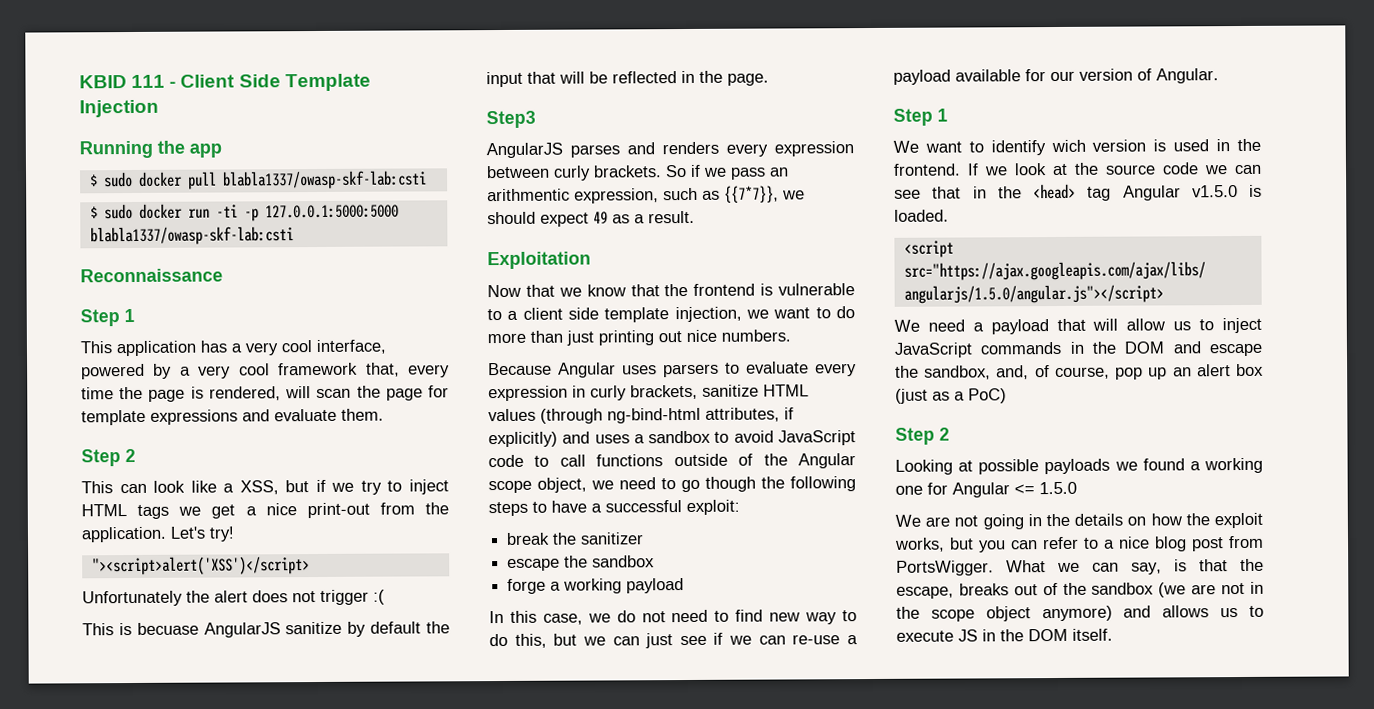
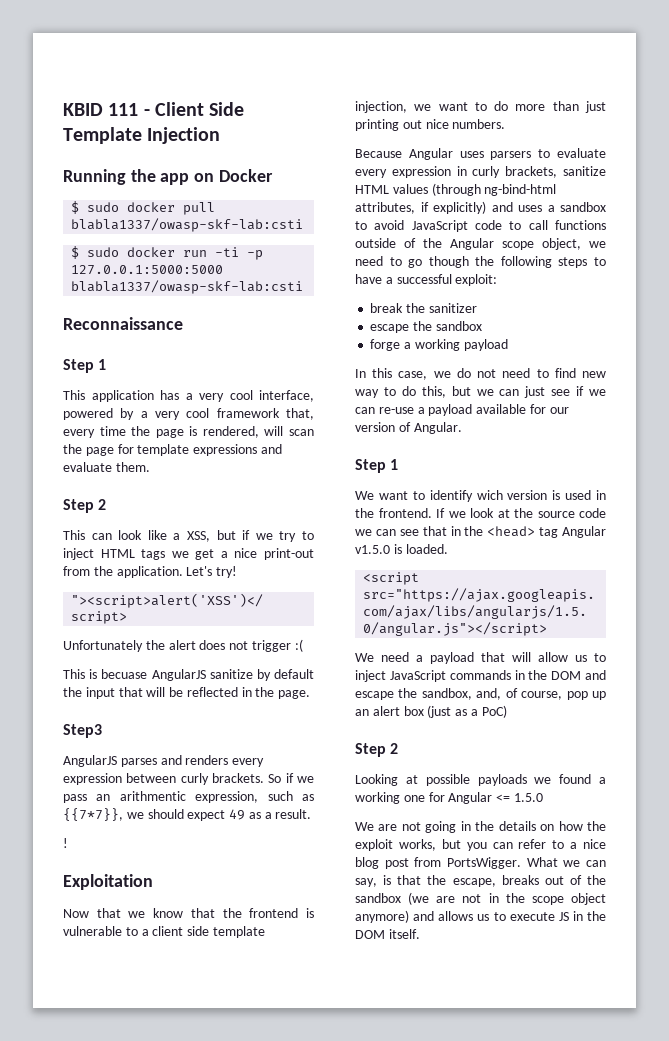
- Running the app
+ Running the app on Docker
+ !

